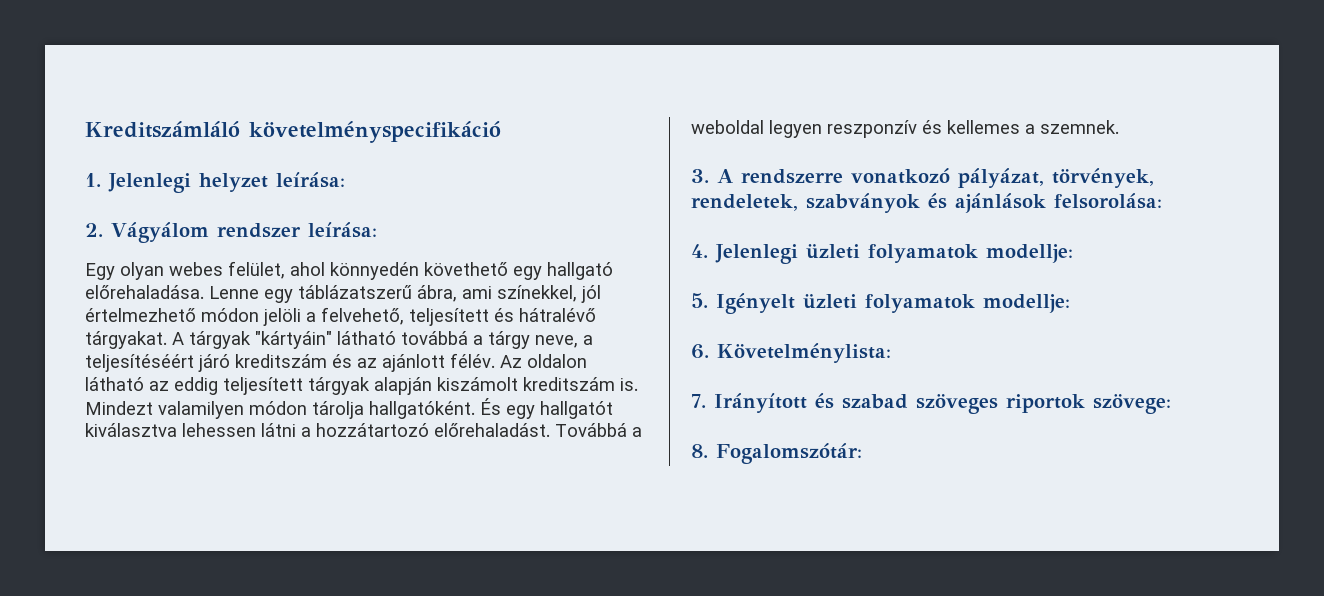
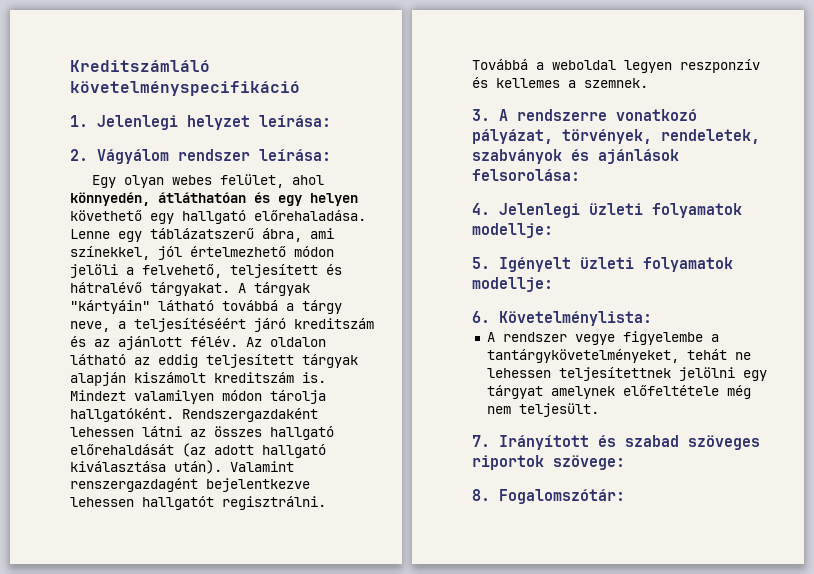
- Egy olyan webes felület, ahol könnyedén követhető egy hallgató előrehaladása.
+ Egy olyan webes felület, ahol könnyedén, átláthatóan és egy helyen követhető egy hallgató előrehaladása.
- És egy hallgatót kiválasztva lehessen látni a hozzátartozó előrehaladást.
+ Rendszergazdaként lehessen látni az összes hallgató előrehaldását (az adott hallgató kiválasztása után). Valamint renszergazdagént bejelentkezve lehessen hallgatót regisztrálni.
+ A rendszer vegye figyelembe a tantárgykövetelményeket, tehát ne lehessen teljesítettnek jelölni egy tárgyat amelynek előfeltétele még nem teljesült.

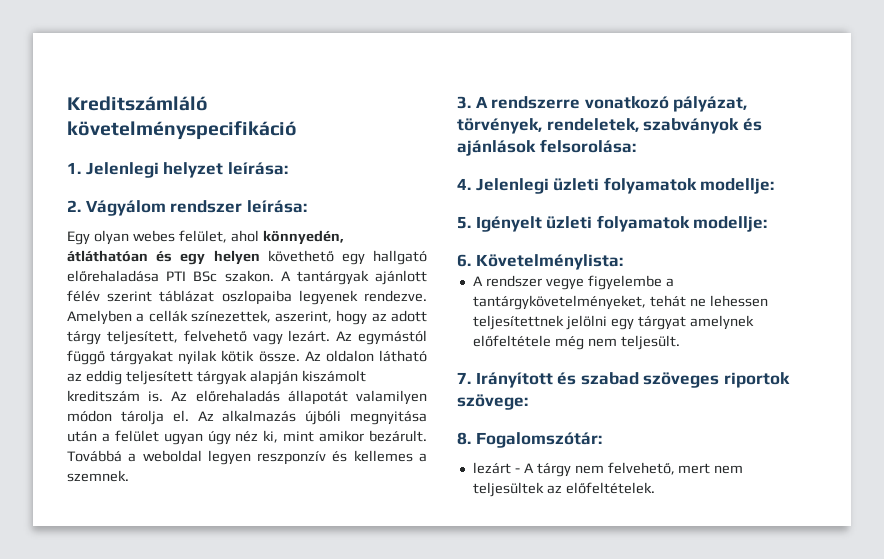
- Egy olyan webes felület, ahol könnyedén, átláthatóan és egy helyen követhető egy hallgató előrehaladása. Lenne egy táblázatszerű ábra, ami színekkel, jól értelmezhető módon jelöli a felvehető, teljesített és hátralévő tárgyakat. A tárgyak "kártyáin" látható továbbá a tárgy neve, a teljesítéséért járó kreditszám és az ajánlott félév.
+ Egy olyan webes felület, ahol könnyedén, átláthatóan és egy helyen követhető egy hallgató előrehaladása PTI BSc szakon. A tantárgyak ajánlott félév szerint táblázat oszlopaiba legyenek rendezve. Amelyben a cellák színezettek, aszerint, hogy az adott tárgy teljesített, felvehető vagy lezárt. Az egymástól függő tárgyakat nyilak kötik össze.
- Mindezt valamilyen módon tárolja hallgatóként. Rendszergazdaként lehessen látni az összes hallgató előrehaldását (az adott hallgató kiválasztása után). Valamint renszergazdagént bejelentkezve lehessen hallgatót regisztrálni.
+ Az előrehaladás állapotát valamilyen módon tárolja el. Az alkalmazás újbóli megnyitása után a felület ugyan úgy néz ki, mint amikor bezárult.
+ lezárt - A tárgy nem felvehető, mert nem teljesültek az előfeltételek.

